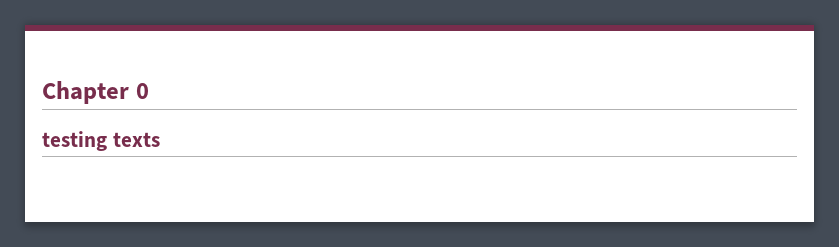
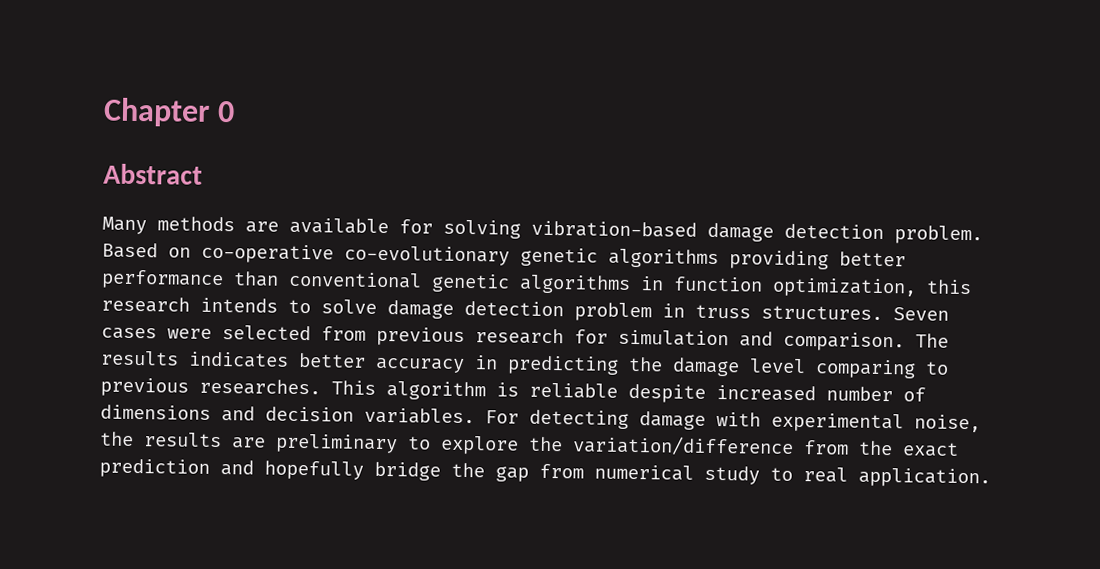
- testing texts
+ Abstract
+ Many methods are available for solving vibration-based damage detection problem. Based on co-operative co-evolutionary genetic algorithms providing better performance than conventional genetic algorithms in function optimization, this research intends to solve damage detection problem in truss structures. Seven cases were selected from previous research for simulation and comparison. The results indicates better accuracy in predicting the damage level comparing to previous researches. This algorithm is reliable despite increased number of dimensions and decision variables. For detecting damage with experimental noise, the results are preliminary to explore the variation/difference from the exact prediction and hopefully bridge the gap from numerical study to real application.

